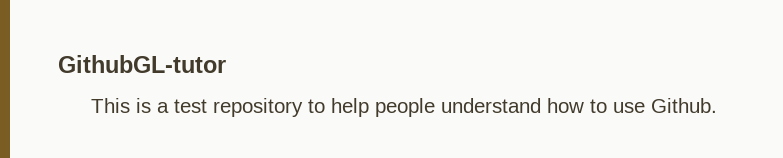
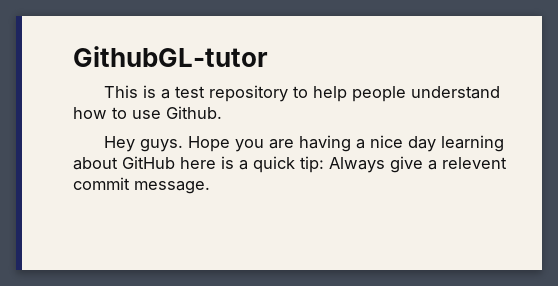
+ Hey guys. Hope you are having a nice day learning about GitHub here is a quick tip: Always give a relevent commit message.

